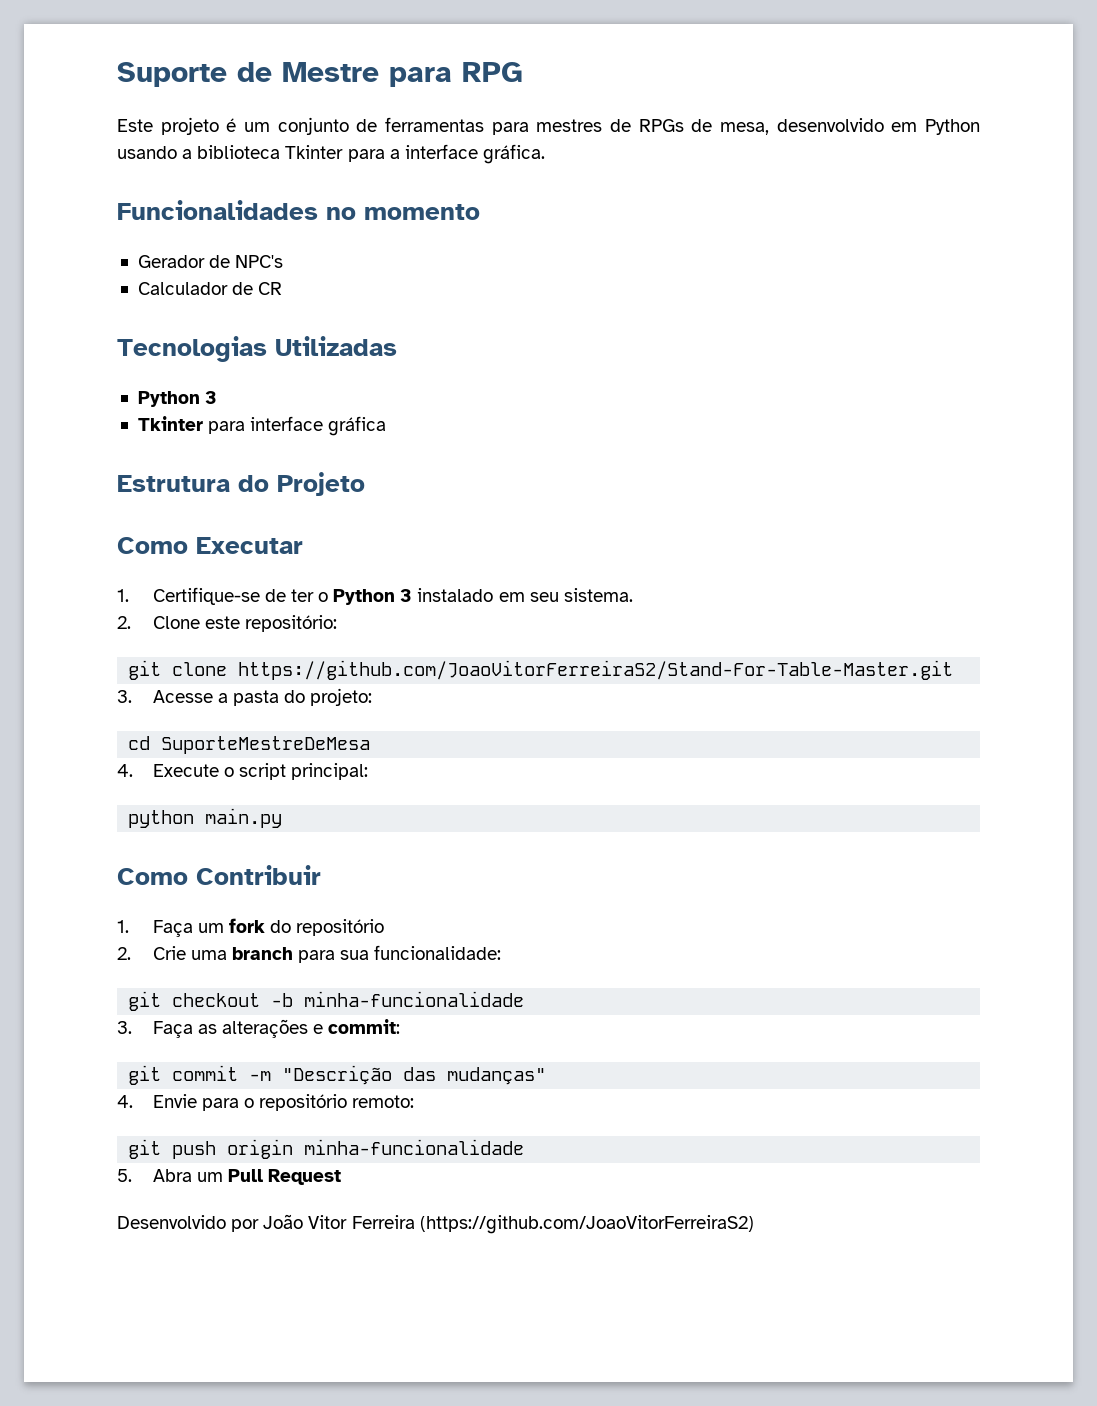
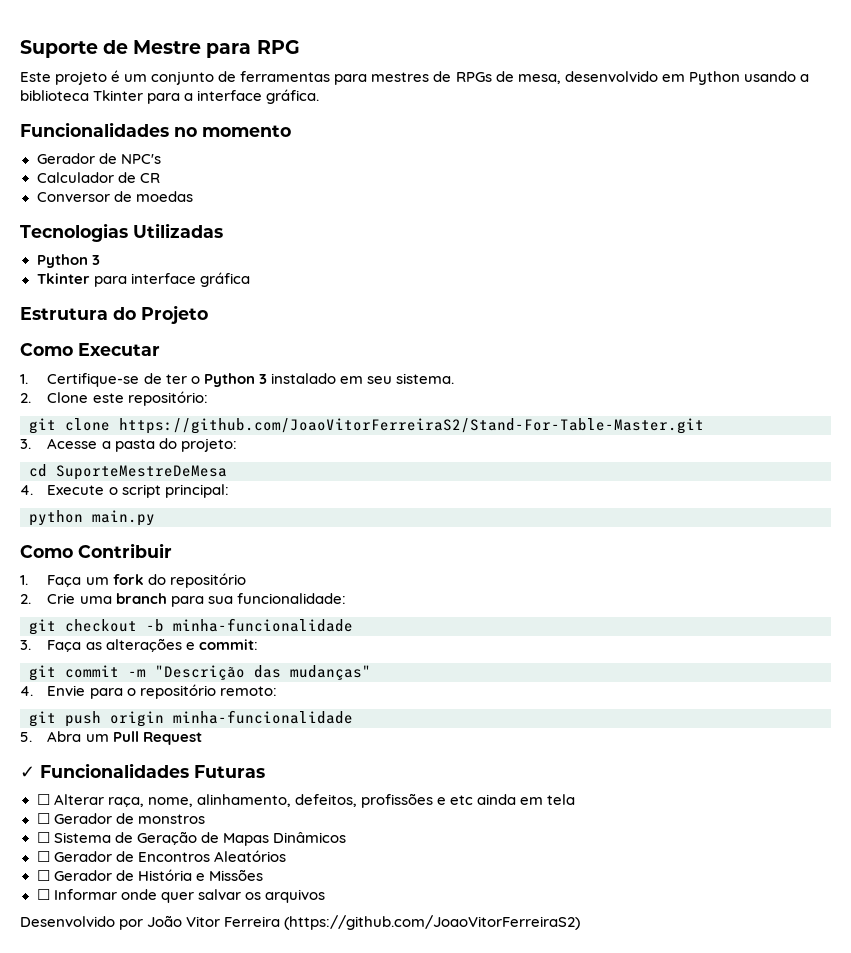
+ Conversor de moedas
+ ✓ Funcionalidades Futuras
+ ☐ Alterar raça, nome, alinhamento, defeitos, profissões e etc ainda em tela
+ ☐ Gerador de monstros
+ ☐ Sistema de Geração de Mapas Dinâmicos
+ ☐ Gerador de Encontros Aleatórios
+ ☐ Gerador de História e Missões
+ ☐ Informar onde quer salvar os arquivos

